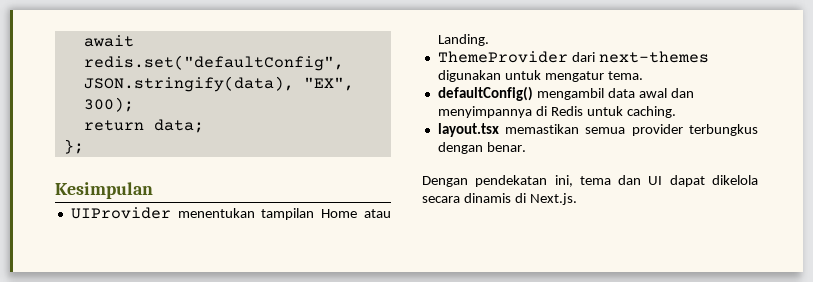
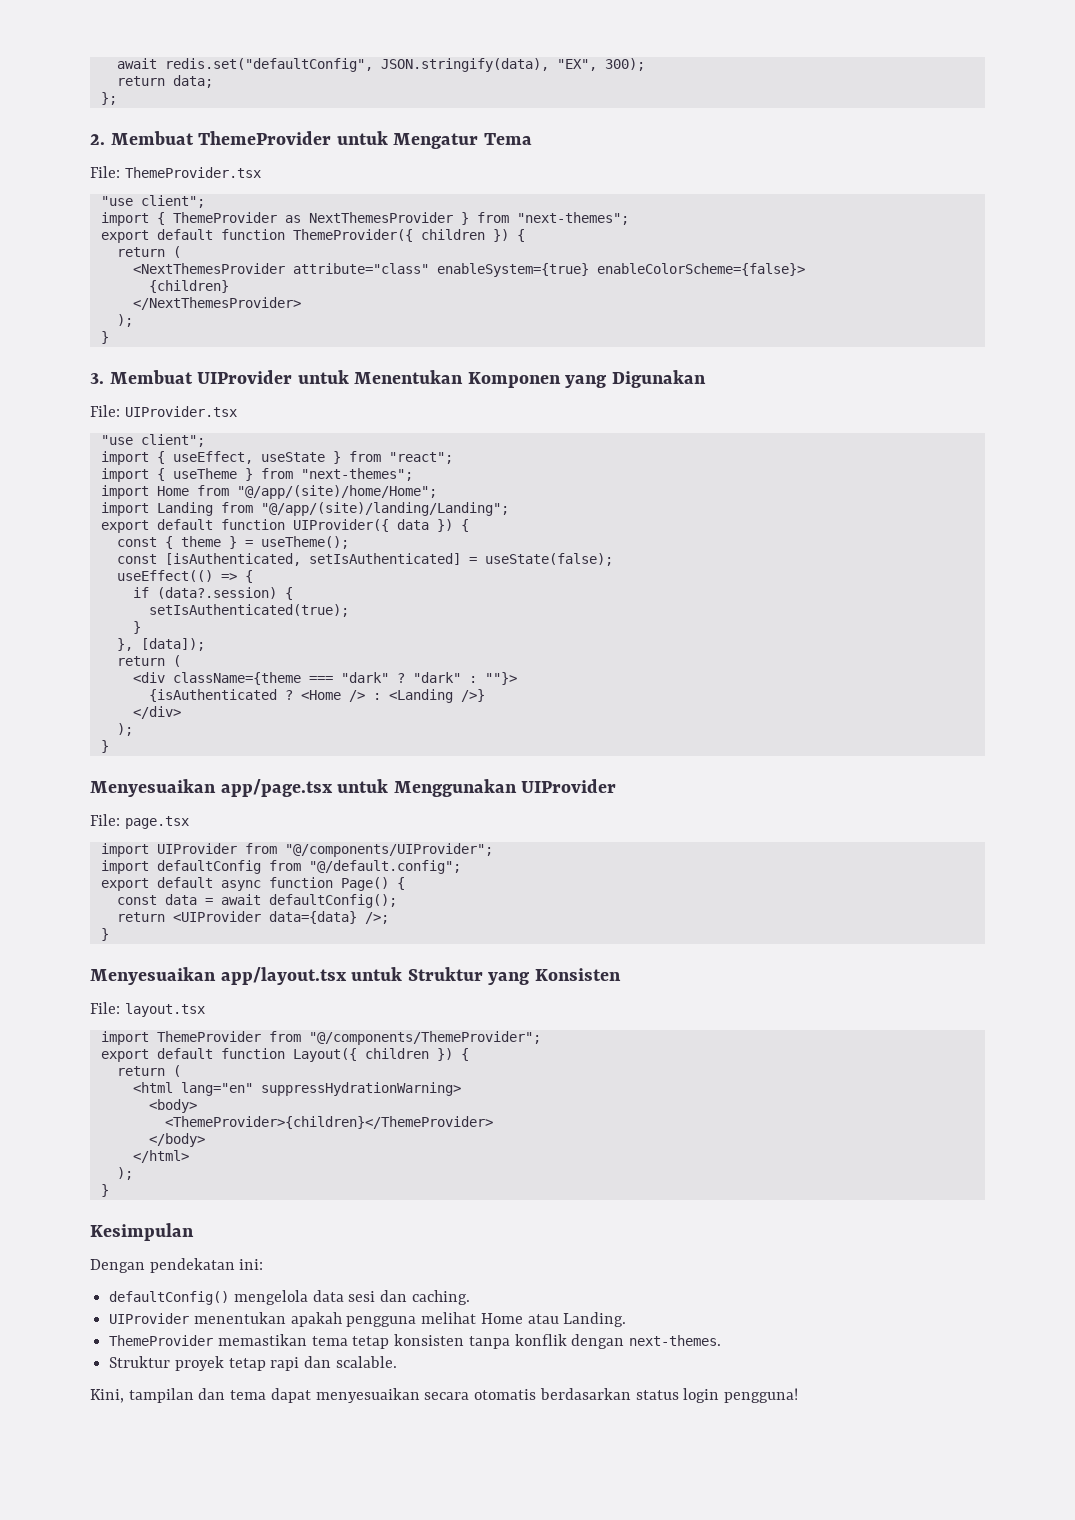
+ 2. Membuat ThemeProvider untuk Mengatur Tema
+ File: ThemeProvider.tsx
+ "use client";
+ import { ThemeProvider as NextThemesProvider } from "next-themes";
+ export default function ThemeProvider({ children }) {
+ return (
+ <NextThemesProvider attribute="class" enableSystem={true} enableColorScheme={false}>
+ {children}
+ </NextThemesProvider>
+ );
+ }
+ 3. Membuat UIProvider untuk Menentukan Komponen yang Digunakan
+ File: UIProvider.tsx
+ "use client";
+ import { useEffect, useState } from "react";
+ import { useTheme } from "next-themes";
+ import Home from "@/app/(site)/home/Home";
+ import Landing from "@/app/(site)/landing/Landing";
+ export default function UIProvider({ data }) {
+ const { theme } = useTheme();
+ const [isAuthenticated, setIsAuthenticated] = useState(false);
+ useEffect(() => {
+ if (data?.session) {
+ setIsAuthenticated(true);
+ }
+ }, [data]);
+ return (
+ <div className={theme === "dark" ? "dark" : ""}>
+ {isAuthenticated ? <Home /> : <Landing />}
+ </div>
+ );
+ }
+ Menyesuaikan app/page.tsx untuk Menggunakan UIProvider
+ File: page.tsx
+ import UIProvider from "@/components/UIProvider";
+ import defaultConfig from "@/default.config";
+ export default async function Page() {
+ const data = await defaultConfig();
+ return <UIProvider data={data} />;
+ }
+ Menyesuaikan app/layout.tsx untuk Struktur yang Konsisten
+ File: layout.tsx
+ import ThemeProvider from "@/components/ThemeProvider";
+ export default function Layout({ children }) {
+ return (
+ <html lang="en" suppressHydrationWarning>
+ <body>
+ <ThemeProvider>{children}</ThemeProvider>
+ </body>
+ </html>
+ );
+ }
  Kesimpulan
+ Dengan pendekatan ini:
+ defaultConfig() mengelola data sesi dan caching.
- UIProvider menentukan tampilan Home atau Landing.
+ UIProvider menentukan apakah pengguna melihat Home atau Landing.
- ThemeProvider dari next-themes digunakan untuk mengatur tema.
- defaultConfig() mengambil data awal dan menyimpannya di Redis untuk caching.
- layout.tsx memastikan semua provider terbungkus dengan benar.
- Dengan pendekatan ini, tema dan UI dapat dikelola secara dinamis di Next.js.
+ ThemeProvider memastikan tema tetap konsisten tanpa konflik dengan next-themes.
+ Struktur proyek tetap rapi dan scalable.
+ Kini, tampilan dan tema dapat menyesuaikan secara otomatis berdasarkan status login pengguna!

